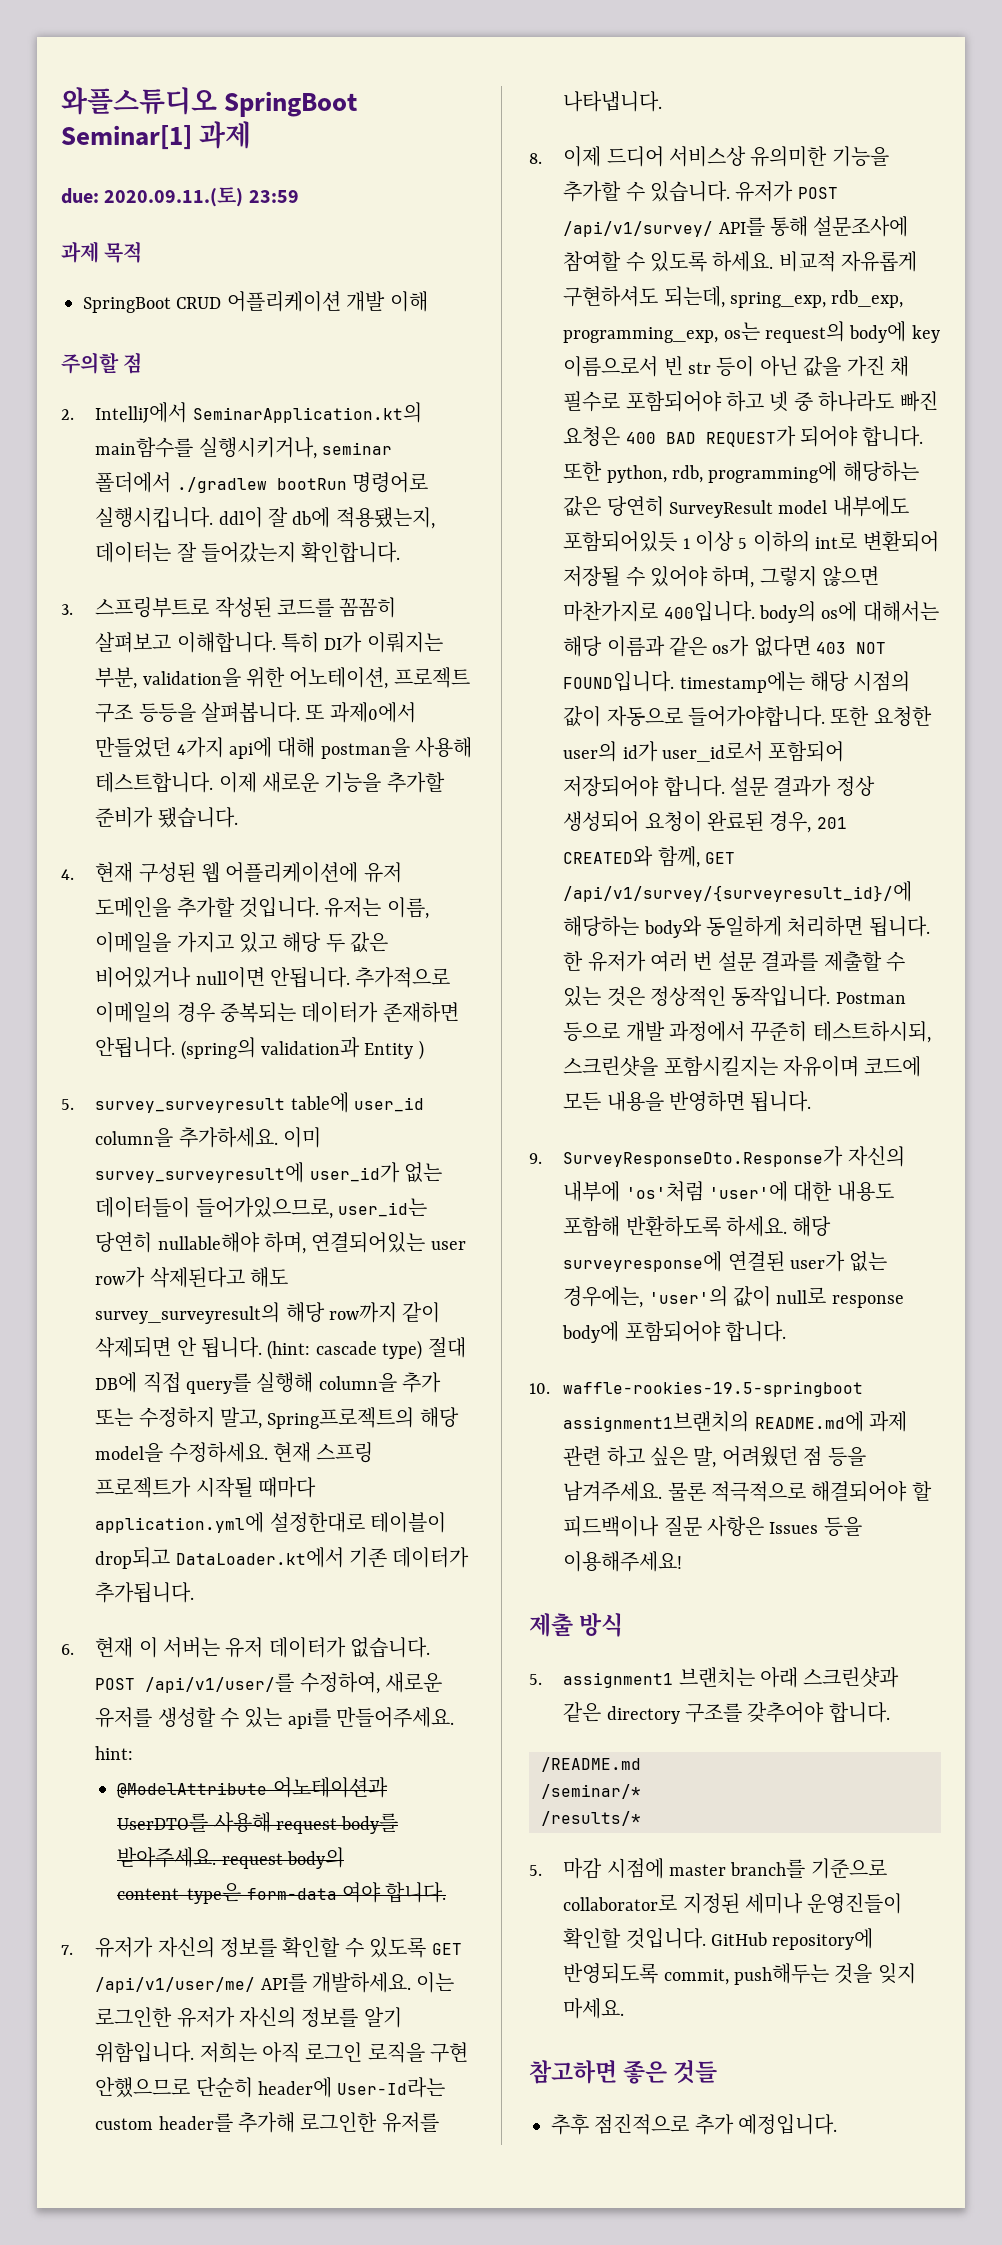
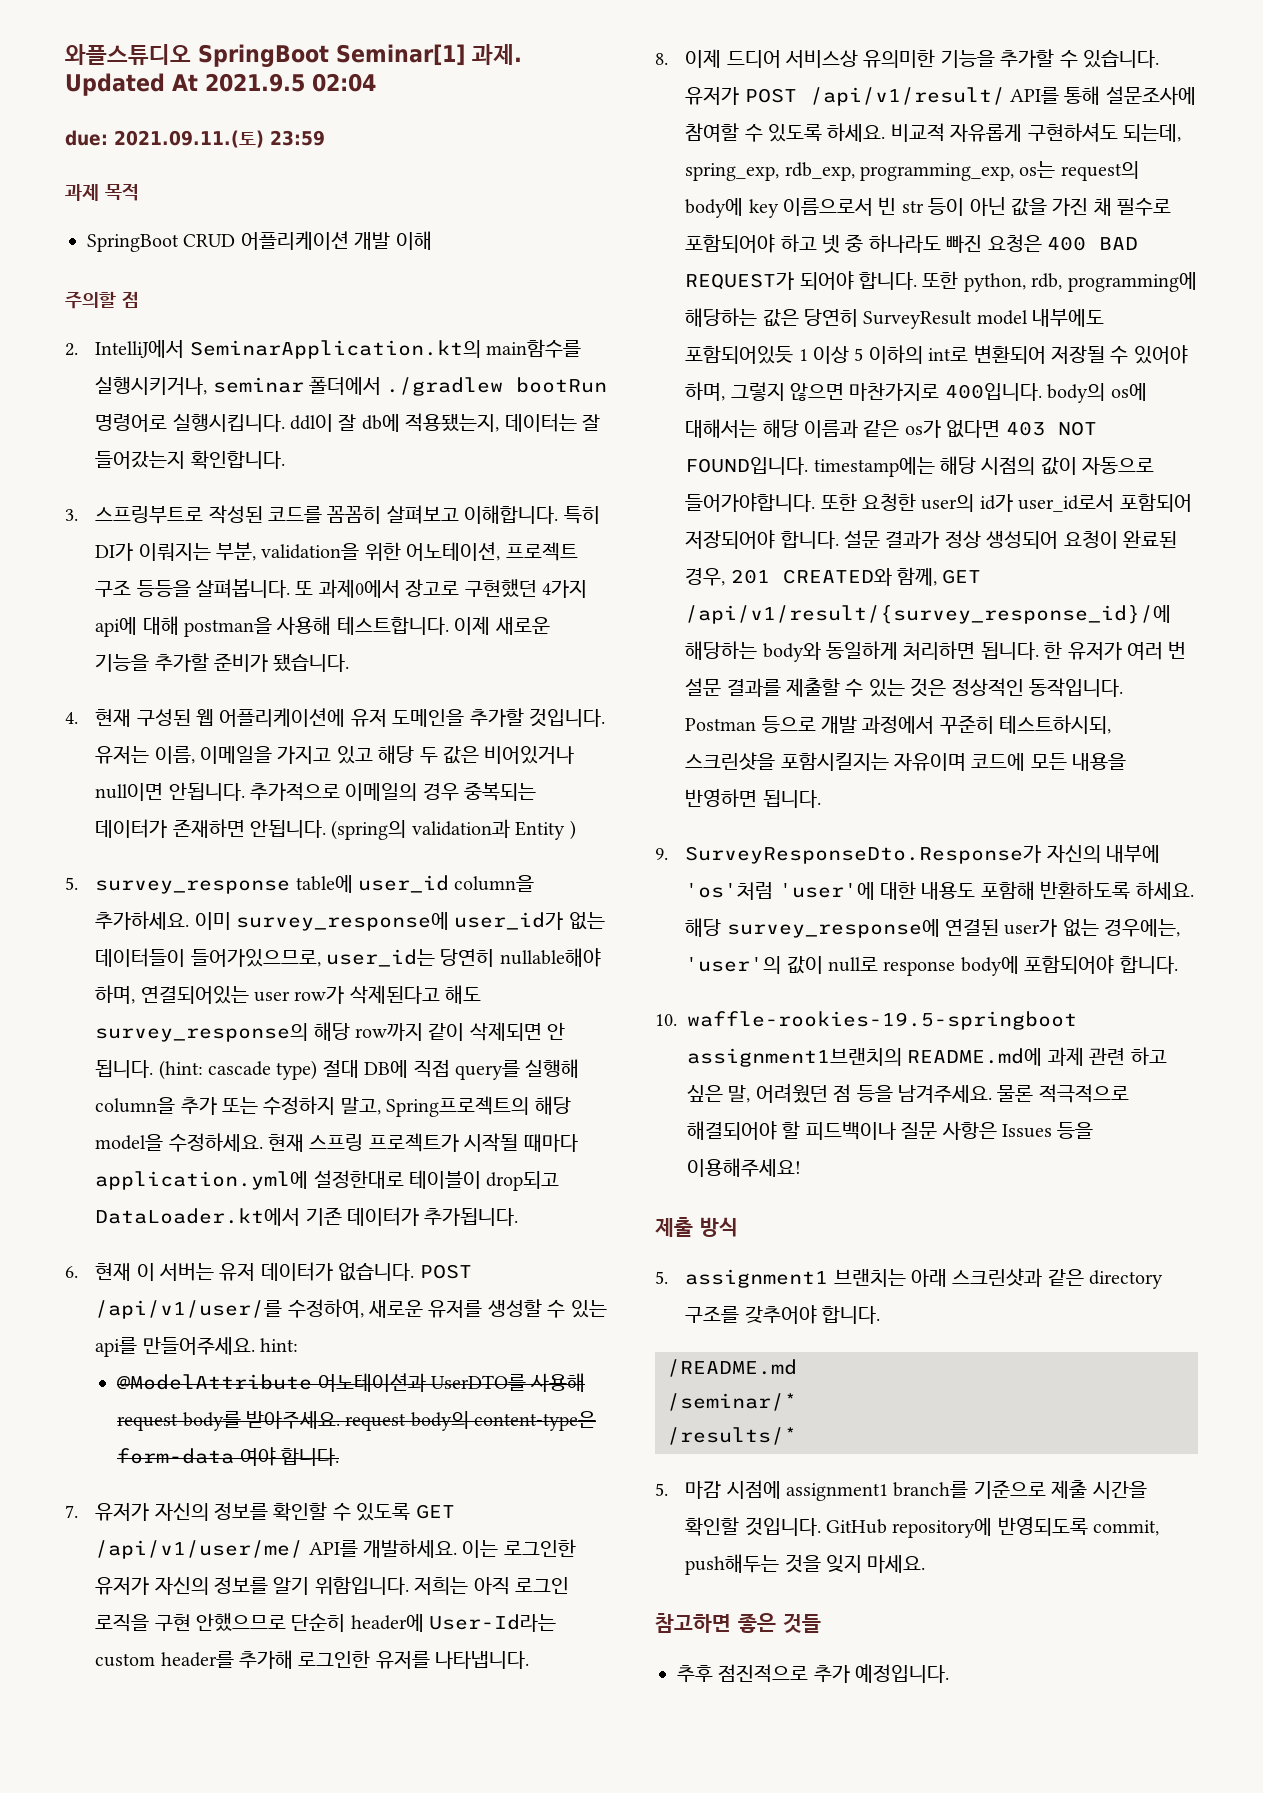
- 와플스튜디오 SpringBoot Seminar[1] 과제
+ 와플스튜디오 SpringBoot Seminar[1] 과제. Updated At 2021.9.5 02:04
- due: 2020.09.11.(토) 23:59
+ due: 2021.09.11.(토) 23:59
- 또 과제0에서 만들었던 4가지 api에 대해 postman을 사용해 테스트합니다.
+ 또 과제0에서 장고로 구현했던 4가지 api에 대해 postman을 사용해 테스트합니다.
- 5. survey_surveyresult table에 user_id column을 추가하세요.
+ 5. survey_response table에 user_id column을 추가하세요.
- 이미 survey_surveyresult에 user_id가 없는 데이터들이 들어가있으므로, user_id는 당연히 nullable해야 하며, 연결되어있는 user row가 삭제된다고 해도 survey_surveyresult의 해당 row까지 같이 삭제되면 안 됩니다.
+ 이미 survey_response에 user_id가 없는 데이터들이 들어가있으므로, user_id는 당연히 nullable해야 하며, 연결되어있는 user row가 삭제된다고 해도 survey_response의 해당 row까지 같이 삭제되면 안 됩니다.
- 유저가 POST /api/v1/survey/ API를 통해 설문조사에 참여할 수 있도록 하세요.
+ 유저가 POST /api/v1/result/ API를 통해 설문조사에 참여할 수 있도록 하세요.
- 설문 결과가 정상 생성되어 요청이 완료된 경우, 201 CREATED와 함께, GET /api/v1/survey/{surveyresult_id}/에 해당하는 body와 동일하게 처리하면 됩니다.
+ 설문 결과가 정상 생성되어 요청이 완료된 경우, 201 CREATED와 함께, GET /api/v1/result/{survey_response_id}/에 해당하는 body와 동일하게 처리하면 됩니다.
- 해당 surveyresponse에 연결된 user가 없는 경우에는, 'user'의 값이 null로 response body에 포함되어야 합니다.
+ 해당 survey_response에 연결된 user가 없는 경우에는, 'user'의 값이 null로 response body에 포함되어야 합니다.
- 5. 마감 시점에 master branch를 기준으로 collaborator로 지정된 세미나 운영진들이 확인할 것입니다.
+ 5. 마감 시점에 assignment1 branch를 기준으로 제출 시간을 확인할 것입니다.

